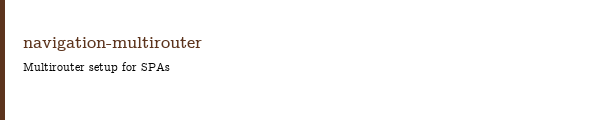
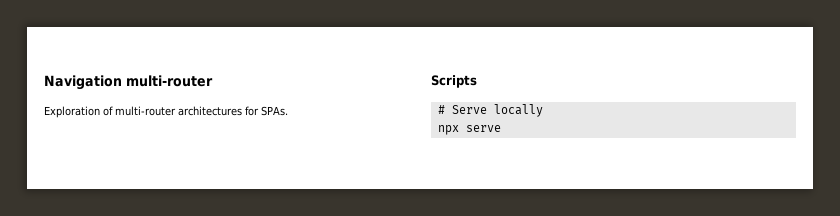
- navigation-multirouter
- Multirouter setup for SPAs
+ Navigation multi-router
+ Exploration of multi-router architectures for SPAs.
+ Scripts
+ # Serve locally
+ npx serve

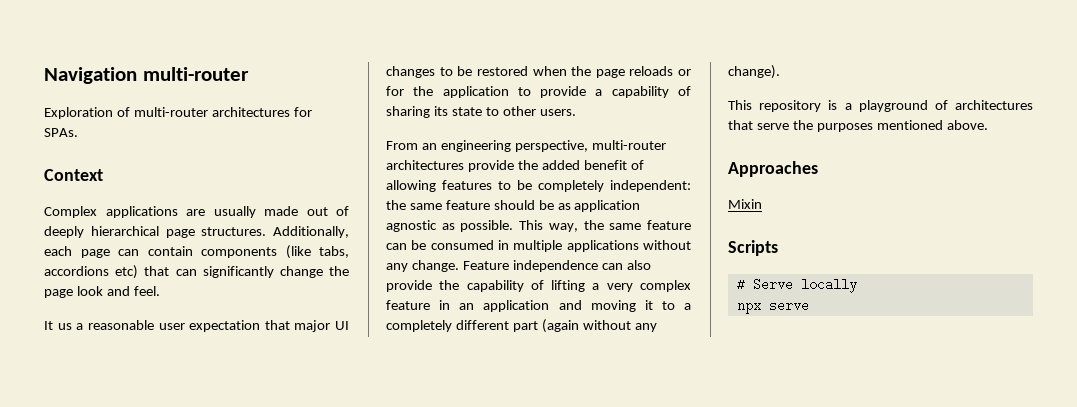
+ Context
+ Complex applications are usually made out of deeply hierarchical page structures. Additionally, each page can contain components (like tabs, accordions etc) that can significantly change the page look and feel.
+ It us a reasonable user expectation that major UI changes to be restored when the page reloads or for the application to provide a capability of sharing its state to other users.
+ From an engineering perspective, multi-router architectures provide the added benefit of allowing features to be completely independent: the same feature should be as application agnostic as possible. This way, the same feature can be consumed in multiple applications without any change. Feature independence can also provide the capability of lifting a very complex feature in an application and moving it to a completely different part (again without any change).
+ This repository is a playground of architectures that serve the purposes mentioned above.
+ Approaches
+ Mixin

